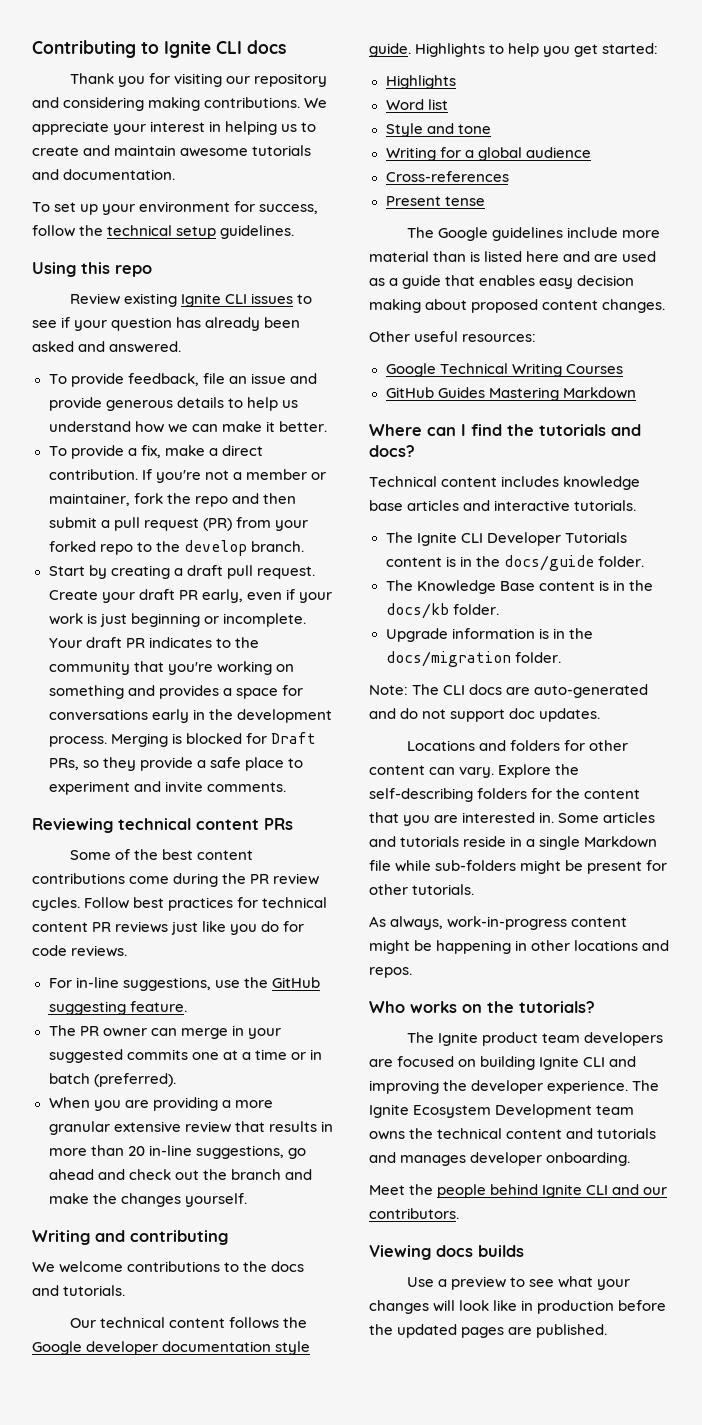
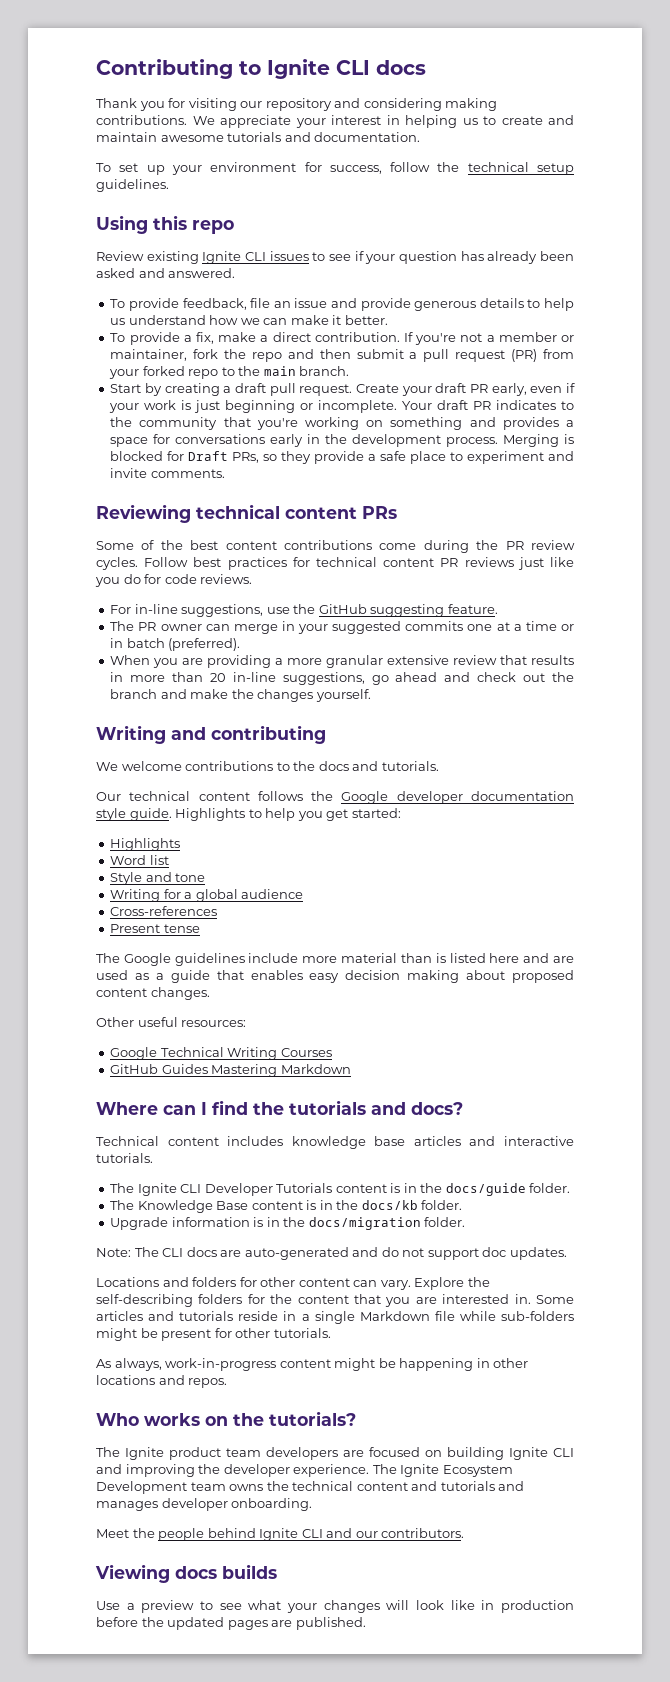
- If you're not a member or maintainer, fork the repo and then submit a pull request (PR) from your forked repo to the develop branch.
+ If you're not a member or maintainer, fork the repo and then submit a pull request (PR) from your forked repo to the main branch.

